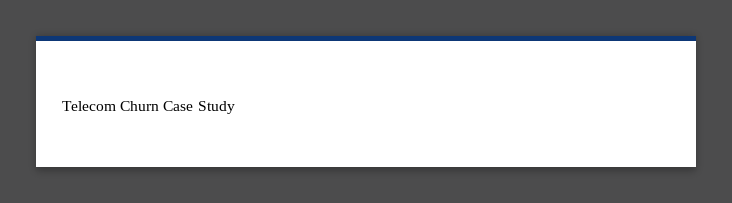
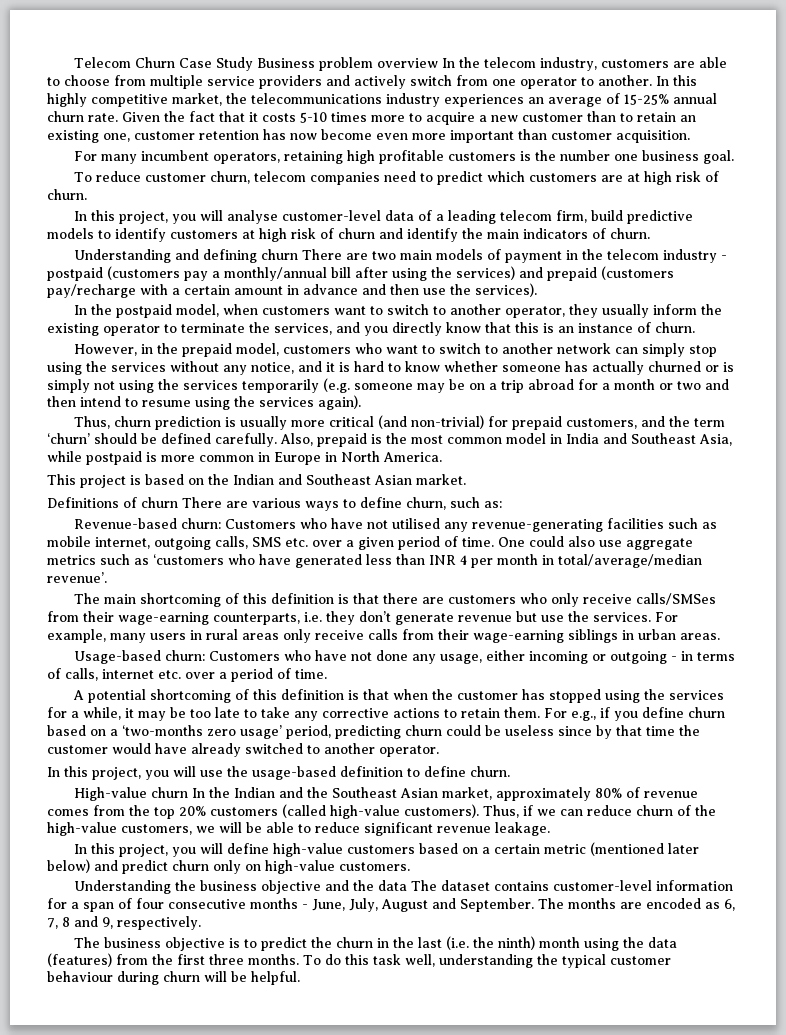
- Telecom Churn Case Study
+ Telecom Churn Case Study Business problem overview In the telecom industry, customers are able to choose from multiple service providers and actively switch from one operator to another. In this highly competitive market, the telecommunications industry experiences an average of 15-25% annual churn rate. Given the fact that it costs 5-10 times more to acquire a new customer than to retain an existing one, customer retention has now become even more important than customer acquisition.
+ For many incumbent operators, retaining high profitable customers is the number one business goal.
+ To reduce customer churn, telecom companies need to predict which customers are at high risk of churn.
+ In this project, you will analyse customer-level data of a leading telecom firm, build predictive models to identify customers at high risk of churn and identify the main indicators of churn.
+ Understanding and defining churn There are two main models of payment in the telecom industry - postpaid (customers pay a monthly/annual bill after using the services) and prepaid (customers pay/recharge with a certain amount in advance and then use the services).
+ In the postpaid model, when customers want to switch to another operator, they usually inform the existing operator to terminate the services, and you directly know that this is an instance of churn.
+ However, in the prepaid model, customers who want to switch to another network can simply stop using the services without any notice, and it is hard to know whether someone has actually churned or is simply not using the services temporarily (e.g. someone may be on a trip abroad for a month or two and then intend to resume using the services again).
+ Thus, churn prediction is usually more critical (and non-trivial) for prepaid customers, and the term ‘churn’ should be defined carefully. Also, prepaid is the most common model in India and Southeast Asia, while postpaid is more common in Europe in North America.
+ This project is based on the Indian and Southeast Asian market.
+ Definitions of churn There are various ways to define churn, such as:
+ Revenue-based churn: Customers who have not utilised any revenue-generating facilities such as mobile internet, outgoing calls, SMS etc. over a given period of time. One could also use aggregate metrics such as ‘customers who have generated less than INR 4 per month in total/average/median revenue’.
+ The main shortcoming of this definition is that there are customers who only receive calls/SMSes from their wage-earning counterparts, i.e. they don’t generate revenue but use the services. For example, many users in rural areas only receive calls from their wage-earning siblings in urban areas.
+ Usage-based churn: Customers who have not done any usage, either incoming or outgoing - in terms of calls, internet etc. over a period of time.
+ A potential shortcoming of this definition is that when the customer has stopped using the services for a while, it may be too late to take any corrective actions to retain them. For e.g., if you define churn based on a ‘two-months zero usage’ period, predicting churn could be useless since by that time the customer would have already switched to another operator.
+ In this project, you will use the usage-based definition to define churn.
+ High-value churn In the Indian and the Southeast Asian market, approximately 80% of revenue comes from the top 20% customers (called high-value customers). Thus, if we can reduce churn of the high-value customers, we will be able to reduce significant revenue leakage.
+ In this project, you will define high-value customers based on a certain metric (mentioned later below) and predict churn only on high-value customers.
+ Understanding the business objective and the data The dataset contains customer-level information for a span of four consecutive months - June, July, August and September. The months are encoded as 6, 7, 8 and 9, respectively.
+ The business objective is to predict the churn in the last (i.e. the ninth) month using the data (features) from the first three months. To do this task well, understanding the typical customer behaviour during churn will be helpful.

